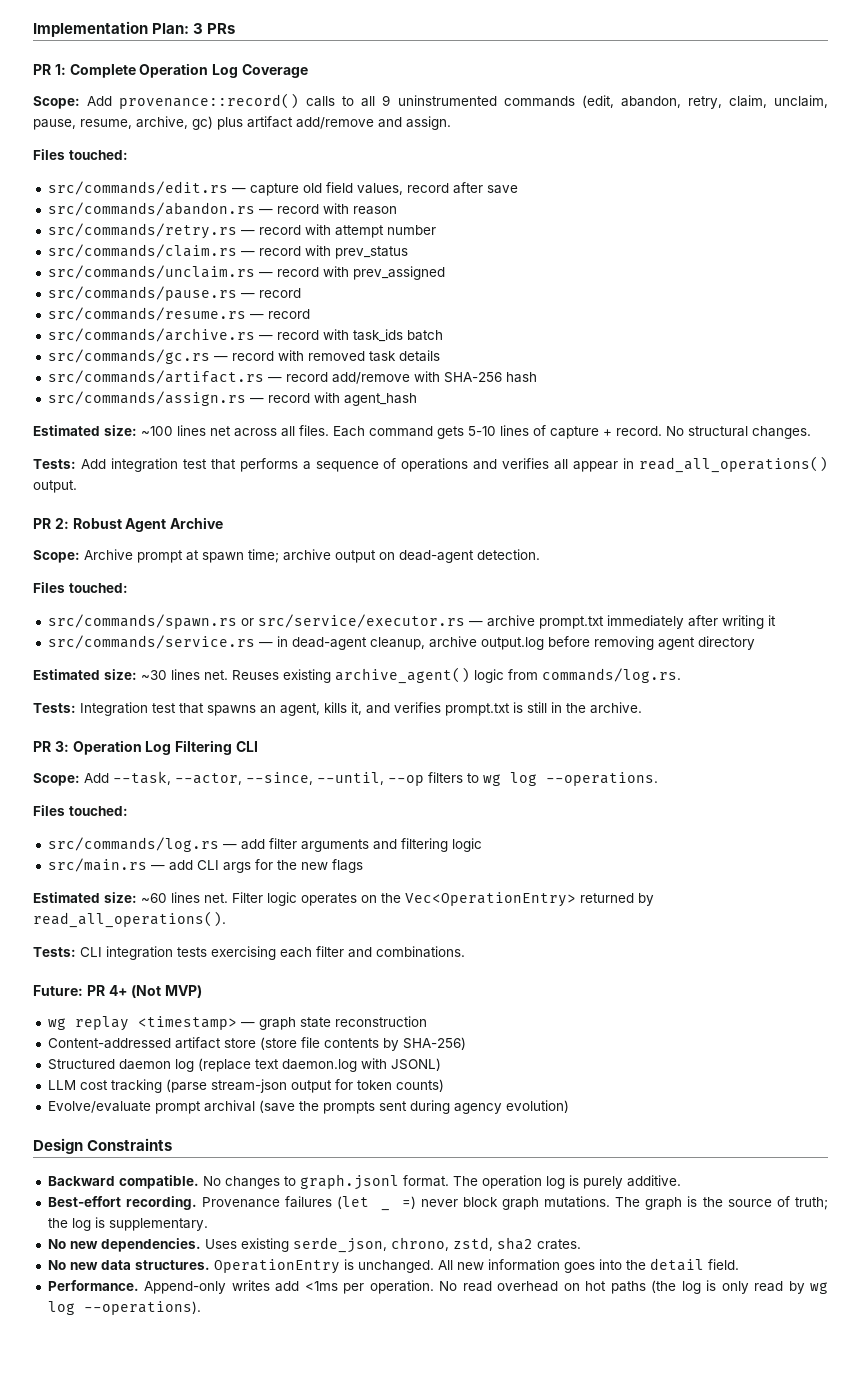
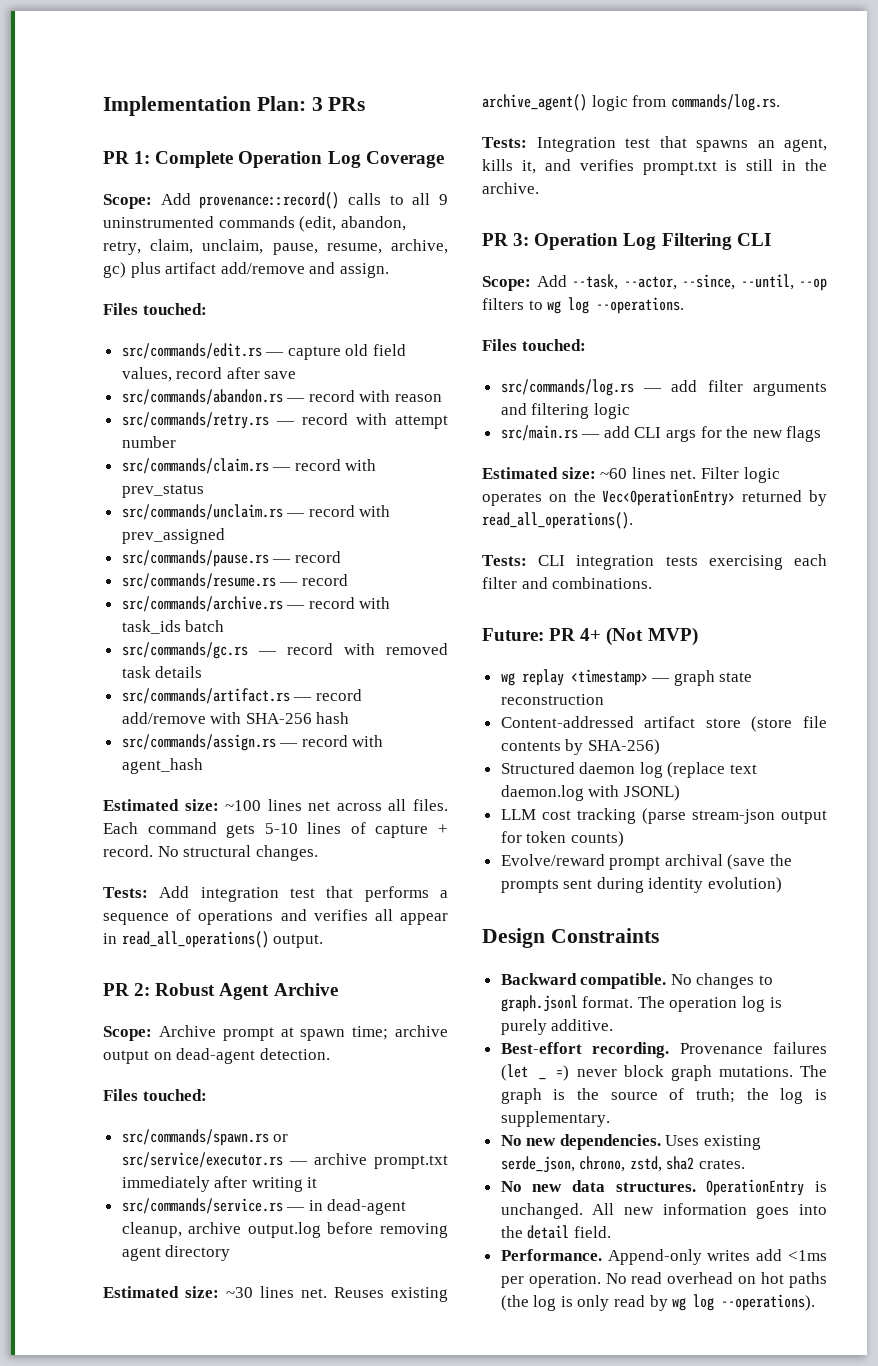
- Evolve/evaluate prompt archival (save the prompts sent during agency evolution)
+ Evolve/reward prompt archival (save the prompts sent during identity evolution)

